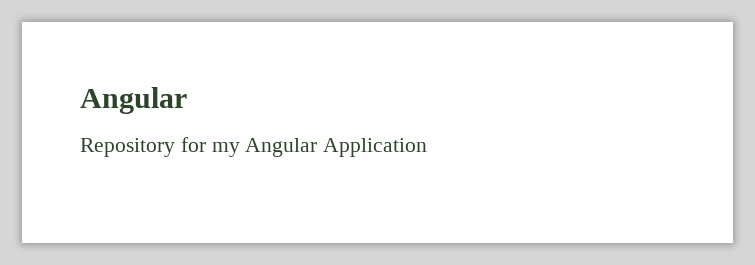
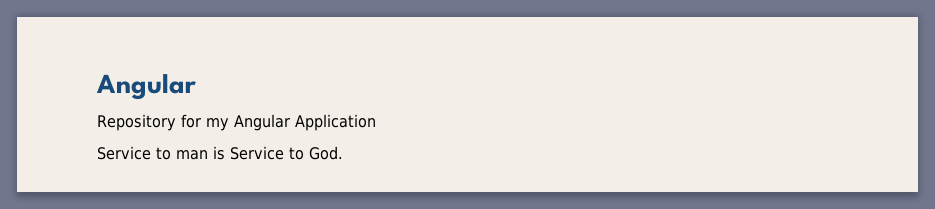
+ Service to man is Service to God.

